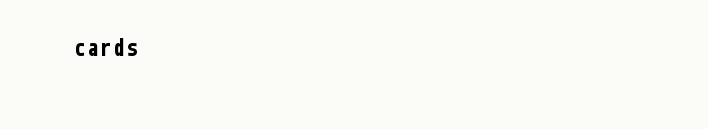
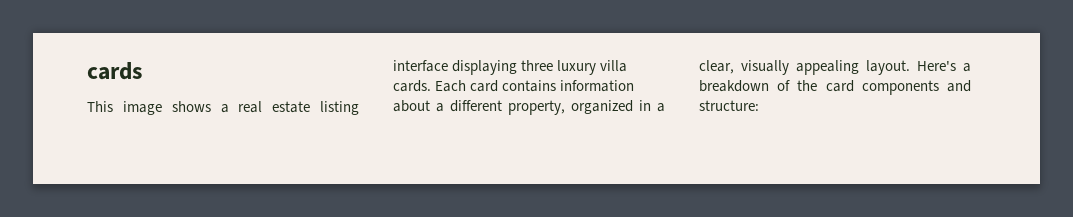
+ This image shows a real estate listing interface displaying three luxury villa cards. Each card contains information about a different property, organized in a clear, visually appealing layout. Here's a breakdown of the card components and structure:

